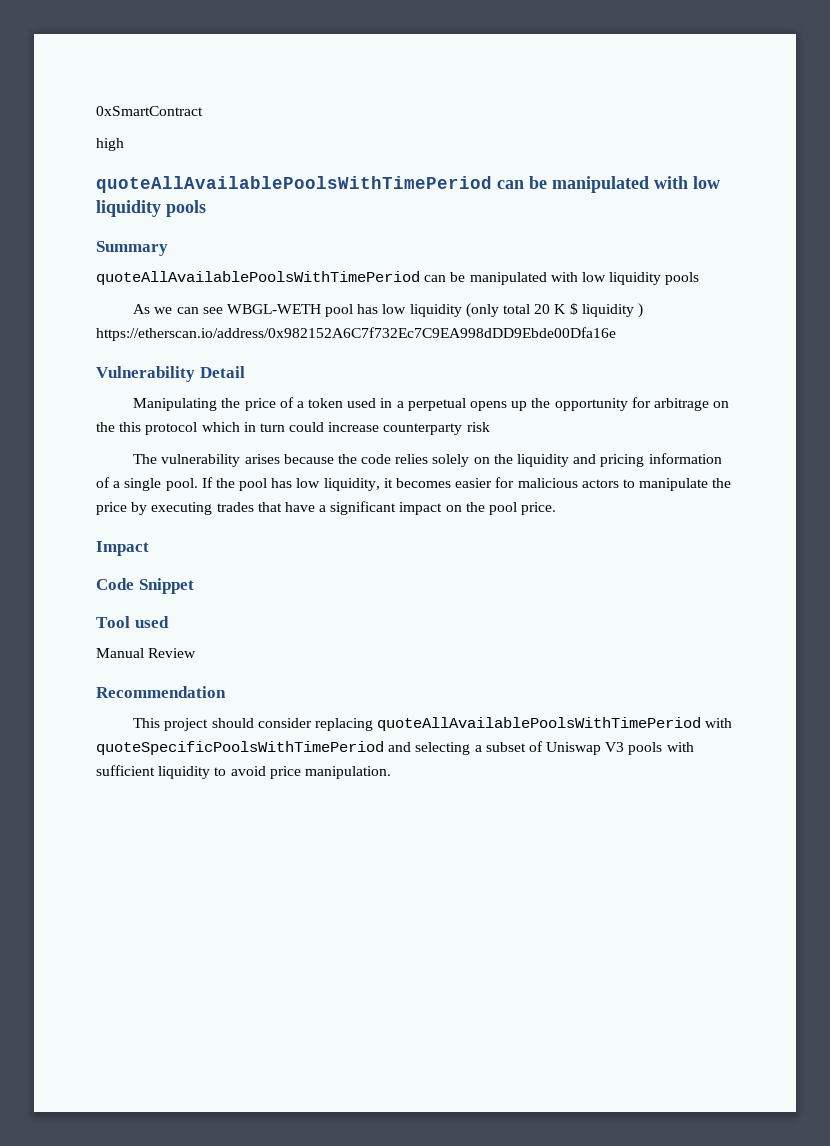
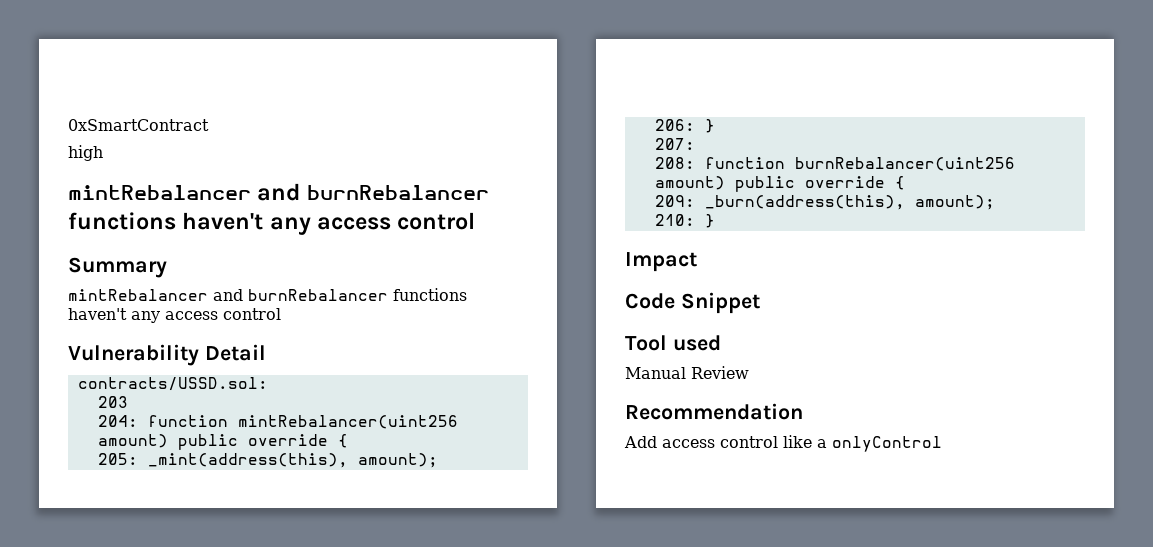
  high
- quoteAllAvailablePoolsWithTimePeriod can be manipulated with low liquidity pools
+ mintRebalancer and burnRebalancer functions haven't any access control
  Summary
- quoteAllAvailablePoolsWithTimePeriod can be manipulated with low liquidity pools
- As we can see WBGL-WETH pool has low liquidity (only total 20 K $ liquidity ) https://etherscan.io/address/0x982152A6C7f732Ec7C9EA998dDD9Ebde00Dfa16e
+ mintRebalancer and burnRebalancer functions haven't any access control
  Vulnerability Detail
- Manipulating the price of a token used in a perpetual opens up the opportunity for arbitrage on the this protocol which in turn could increase counterparty risk
- The vulnerability arises because the code relies solely on the liquidity and pricing information of a single pool. If the pool has low liquidity, it becomes easier for malicious actors to manipulate the price by executing trades that have a significant impact on the pool price.
+ contracts/USSD.sol:
+ 203
+ 204: function mintRebalancer(uint256 amount) public override {
+ 205: _mint(address(this), amount);
+ 206: }
+ 207:
+ 208: function burnRebalancer(uint256 amount) public override {
+ 209: _burn(address(this), amount);
+ 210: }
- This project should consider replacing quoteAllAvailablePoolsWithTimePeriod with quoteSpecificPoolsWithTimePeriod and selecting a subset of Uniswap V3 pools with sufficient liquidity to avoid price manipulation.
+ Add access control like a onlyControl

